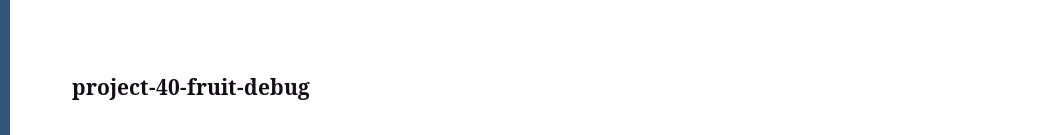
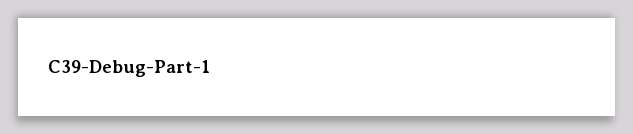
- project-40-fruit-debug
+ C39-Debug-Part-1

